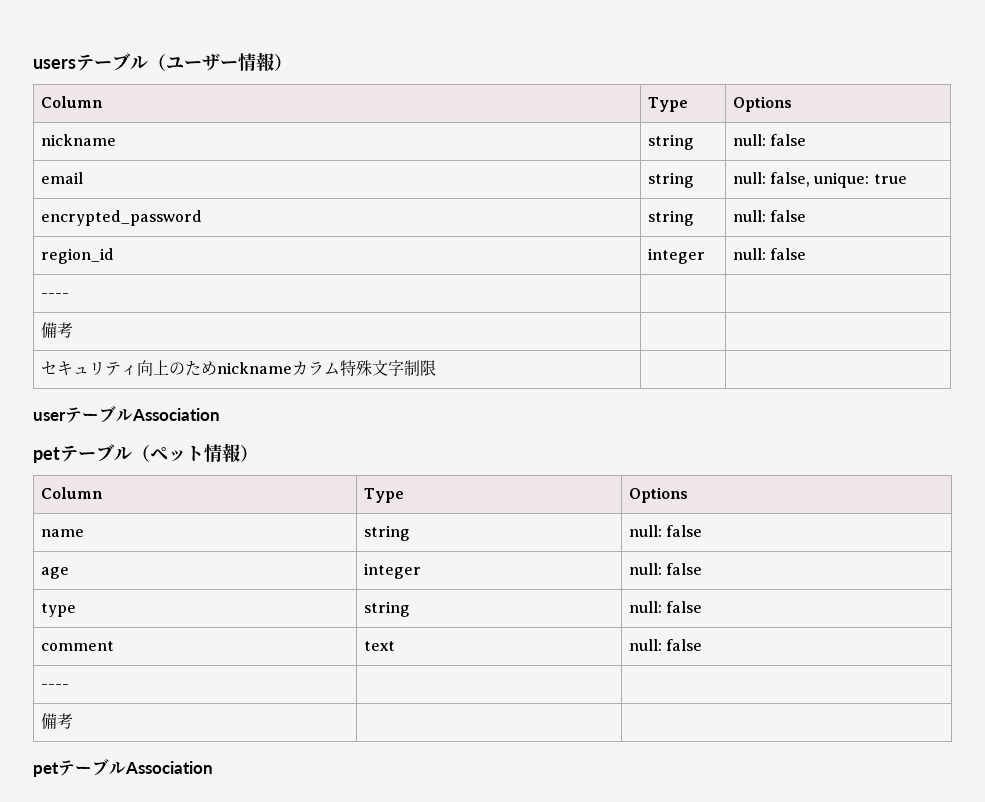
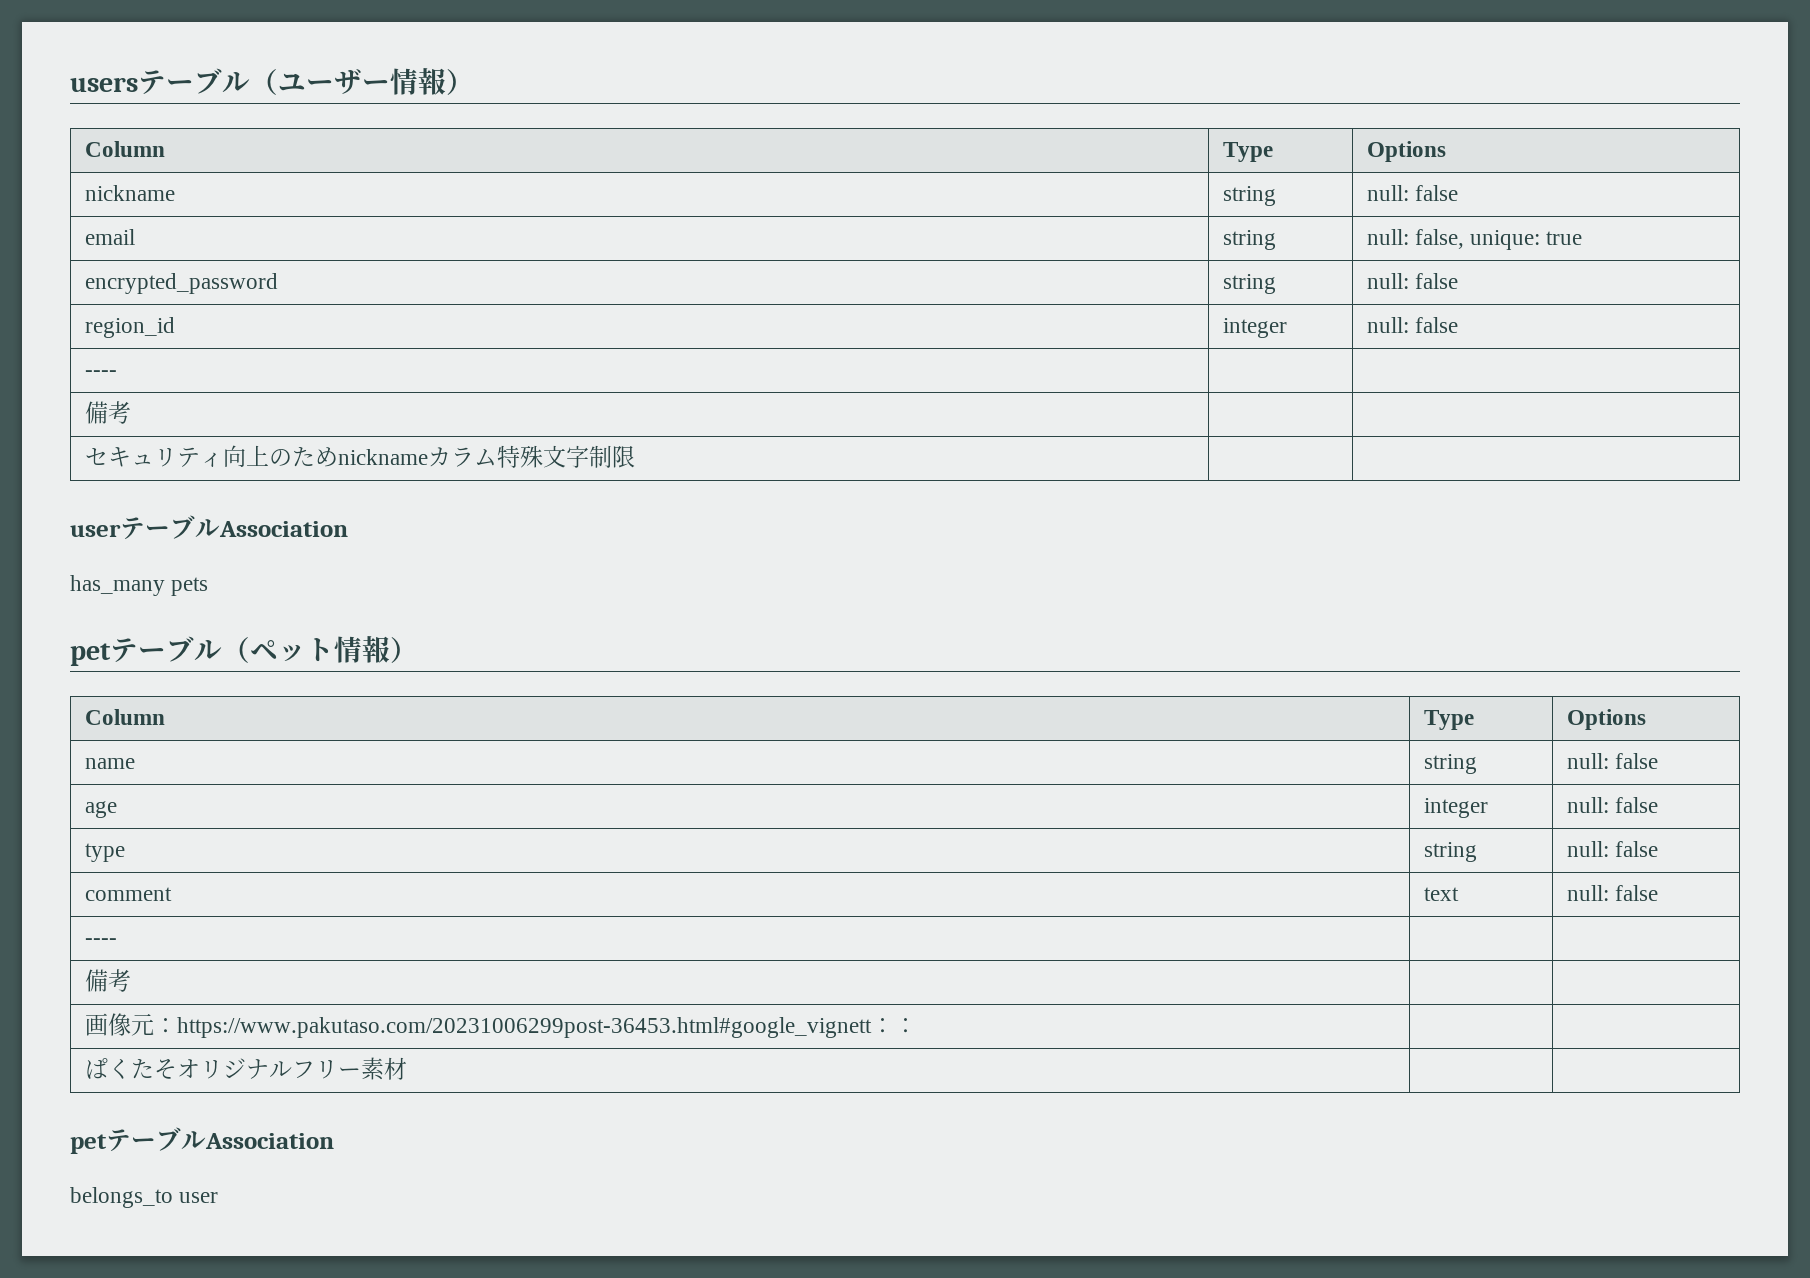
+ has_many pets
+ 画像元：https://www.pakutaso.com/20231006299post-36453.html#google_vignett：： | |
+ ぱくたそオリジナルフリー素材 | |
+ belongs_to user

